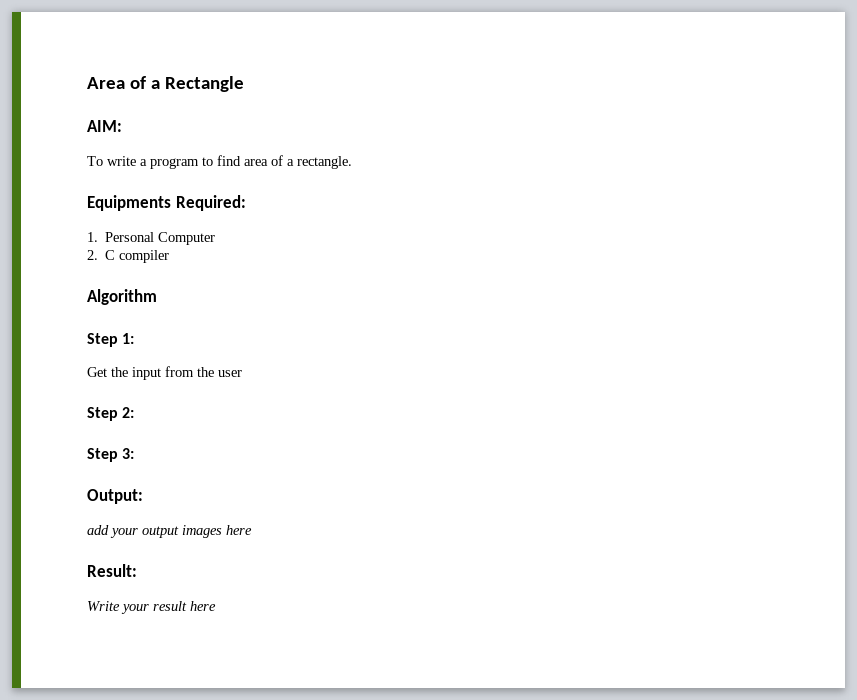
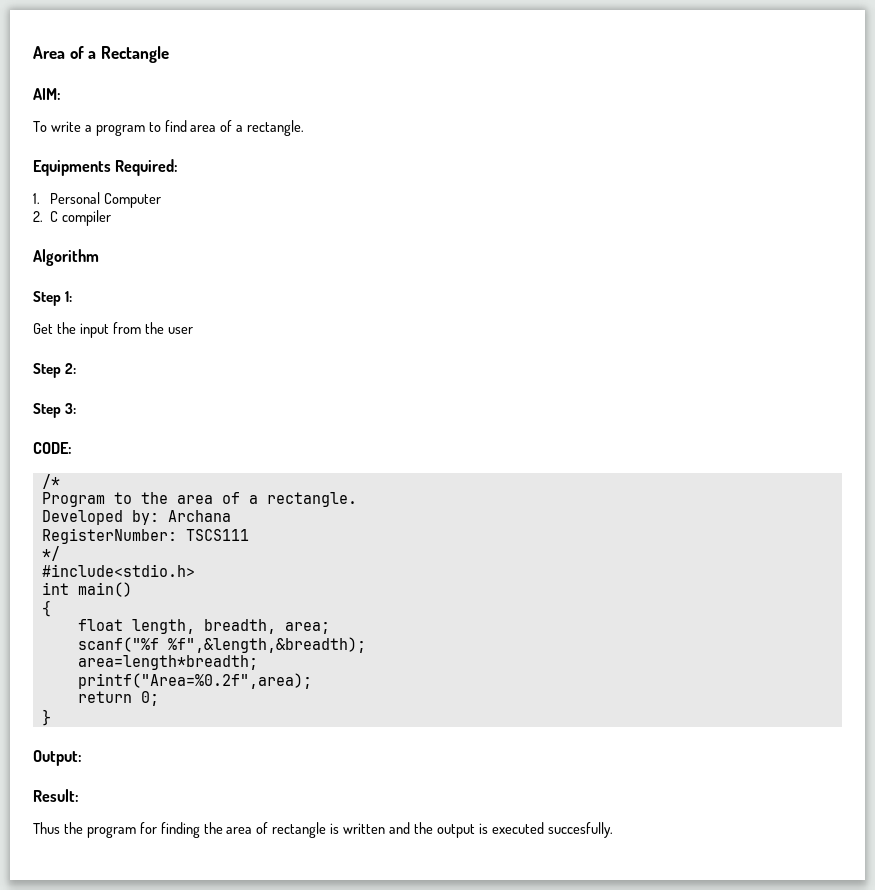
+ CODE:
+ /*
+ Program to the area of a rectangle.
+ Developed by: Archana
+ RegisterNumber: TSCS111
+ */
+ #include<stdio.h>
+ int main()
+ {
+ float length, breadth, area;
+ scanf("%f %f",&length,&breadth);
+ area=length*breadth;
+ printf("Area=%0.2f",area);
+ return 0;
+ }
  Output:
- add your output images here
  Result:
- Write your result here
+ Thus the program for finding the area of rectangle is written and the output is executed succesfully.

